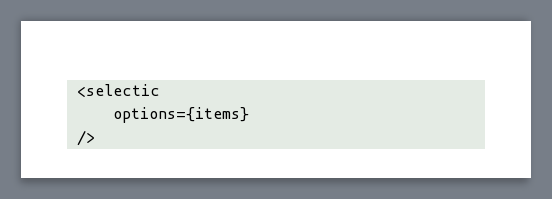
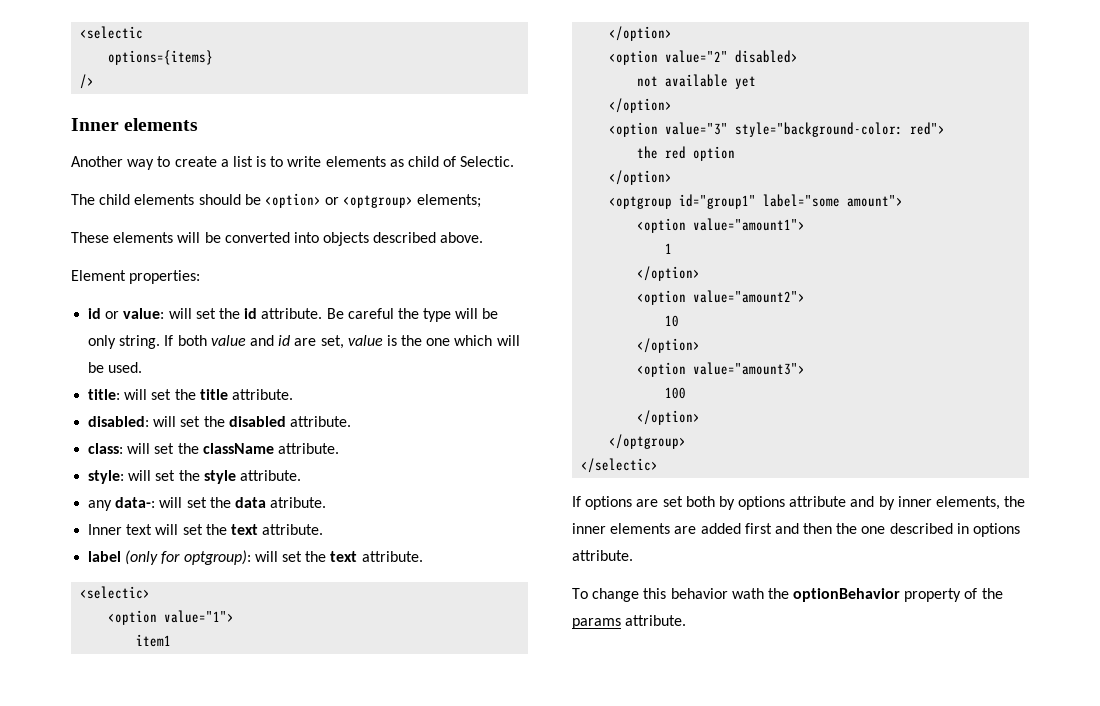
+ Inner elements
+ Another way to create a list is to write elements as child of Selectic.
+ The child elements should be <option> or <optgroup> elements;
+ These elements will be converted into objects described above.
+ Element properties:
+ id or value: will set the id attribute. Be careful the type will be only string. If both value and id are set, value is the one which will be used.
+ title: will set the title attribute.
+ disabled: will set the disabled attribute.
+ class: will set the className attribute.
+ style: will set the style attribute.
+ any data-: will set the data atribute.
+ Inner text will set the text attribute.
+ label (only for optgroup): will set the text attribute.
+ <selectic>
+ <option value="1">
+ item1
+ </option>
+ <option value="2" disabled>
+ not available yet
+ </option>
+ <option value="3" style="background-color: red">
+ the red option
+ </option>
+ <optgroup id="group1" label="some amount">
+ <option value="amount1">
+ 1
+ </option>
+ <option value="amount2">
+ 10
+ </option>
+ <option value="amount3">
+ 100
+ </option>
+ </optgroup>
+ </selectic>
+ If options are set both by options attribute and by inner elements, the inner elements are added first and then the one described in options attribute.
+ To change this behavior wath the optionBehavior property of the params attribute.

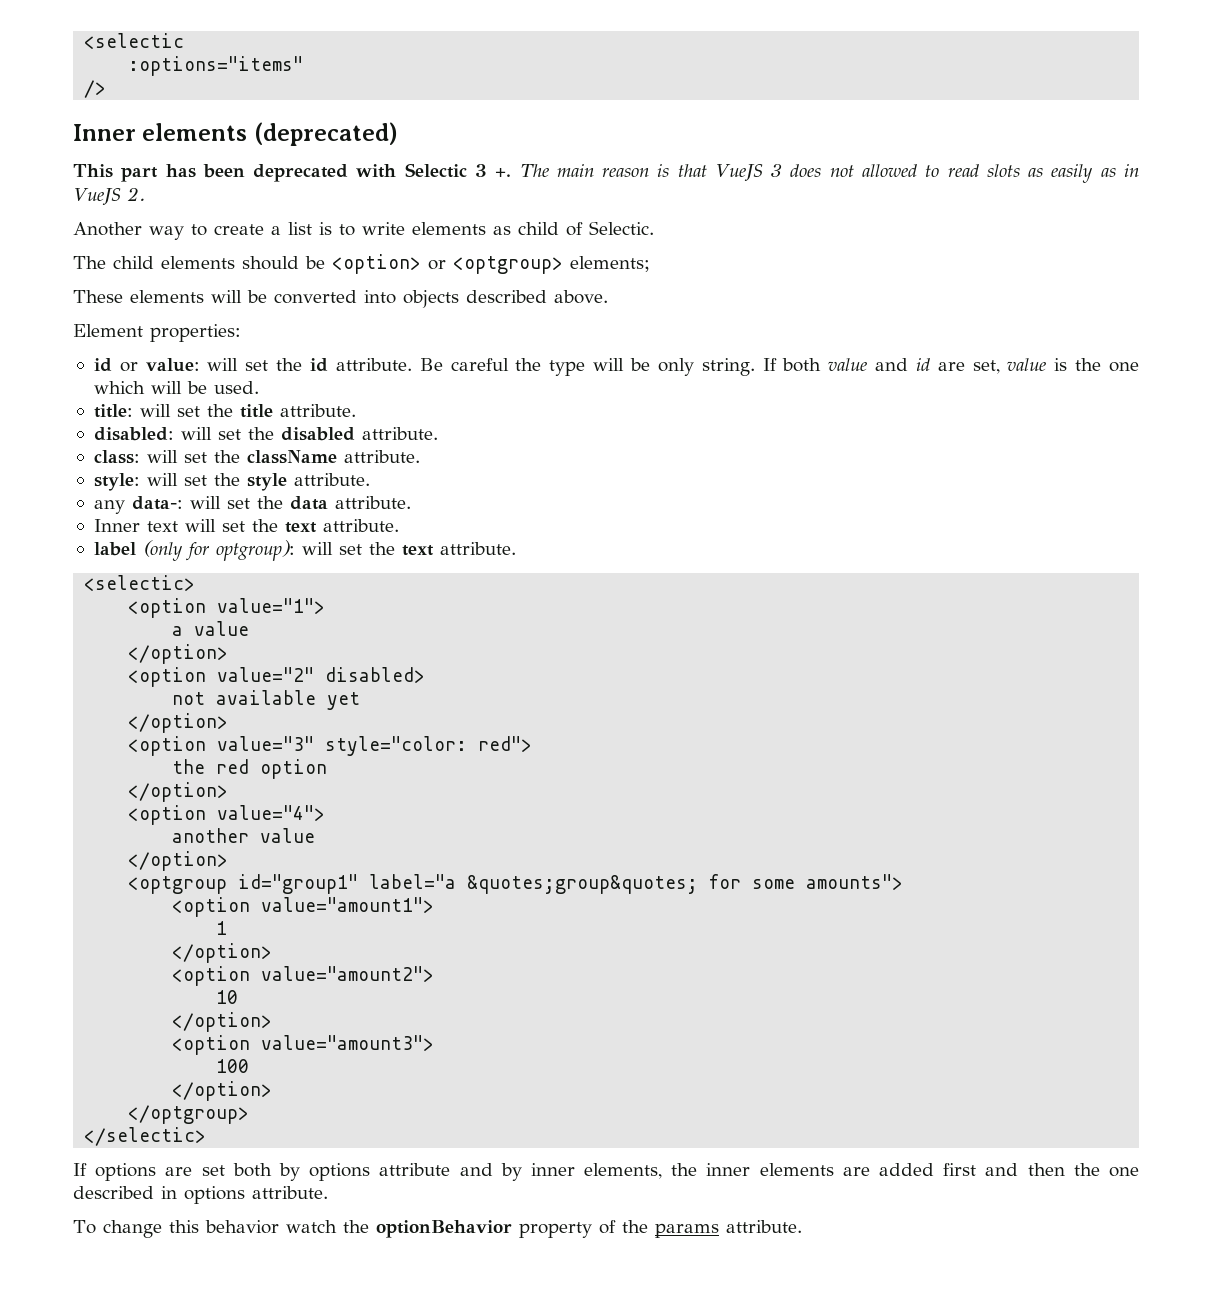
- options={items}
+ :options="items"
- Inner elements
+ Inner elements (deprecated)
+ This part has been deprecated with Selectic 3 +. The main reason is that VueJS 3 does not allowed to read slots as easily as in VueJS 2.
- any data-: will set the data atribute.
+ any data-: will set the data attribute.
- item1
+ a value
- <option value="3" style="background-color: red">
+ <option value="3" style="color: red">
- <optgroup id="group1" label="some amount">
+ <option value="4">
+ another value
+ </option>
+ <optgroup id="group1" label="a &quotes;group&quotes; for some amounts">
- To change this behavior wath the optionBehavior property of the params attribute.
+ To change this behavior watch the optionBehavior property of the params attribute.

